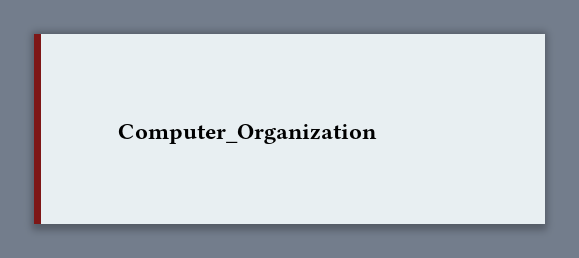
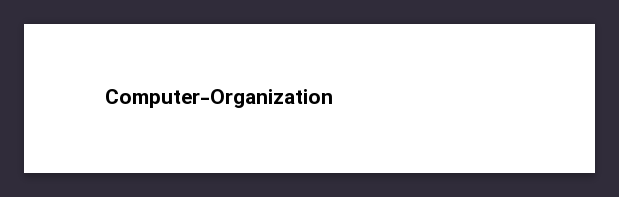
- Computer_Organization
+ Computer-Organization

